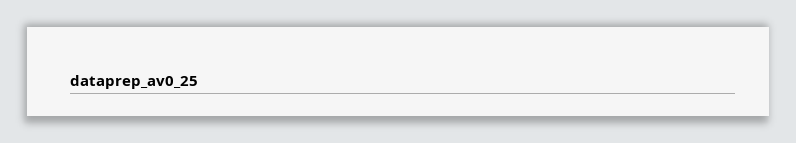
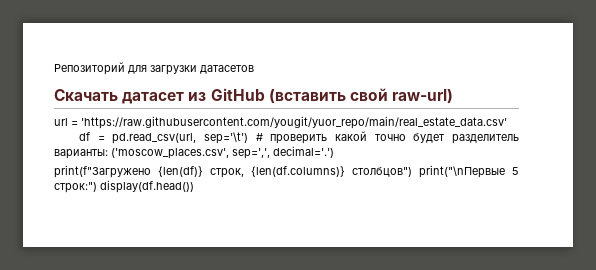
- dataprep_av0_25
+ Репозиторий для загрузки датасетов
+ Скачать датасет из GitHub (вставить свой raw-url)
+ url = 'https://raw.githubusercontent.com/yougit/yuor_repo/main/real_estate_data.csv'
+ df = pd.read_csv(url, sep='\t') # проверить какой точно будет разделитель варианты: ('moscow_places.csv', sep=',', decimal='.')
+ print(f"Загружено {len(df)} строк, {len(df.columns)} столбцов") print("\nПервые 5 строк:") display(df.head())

